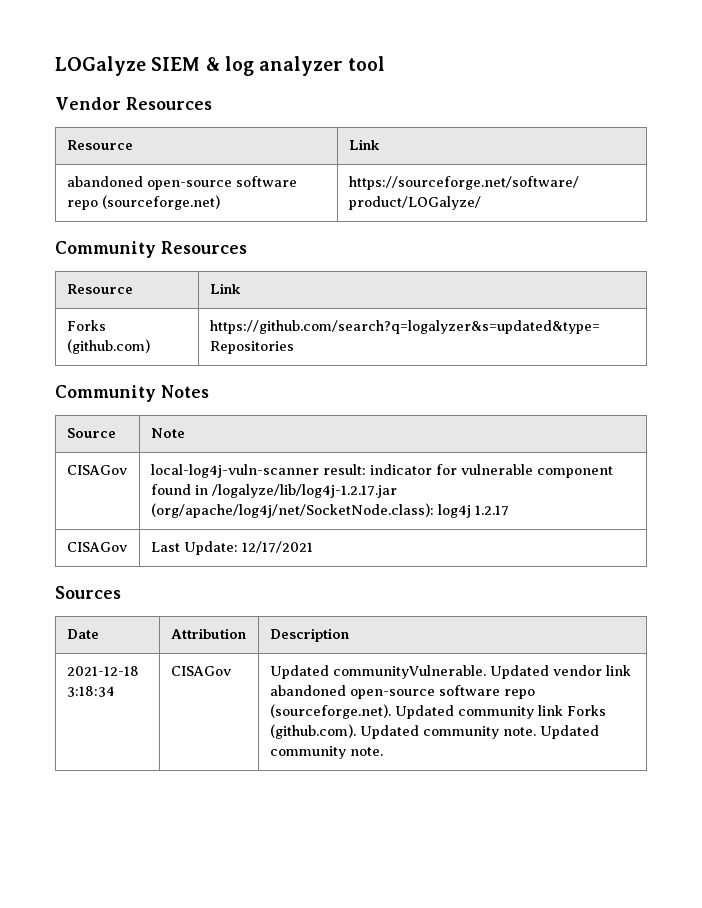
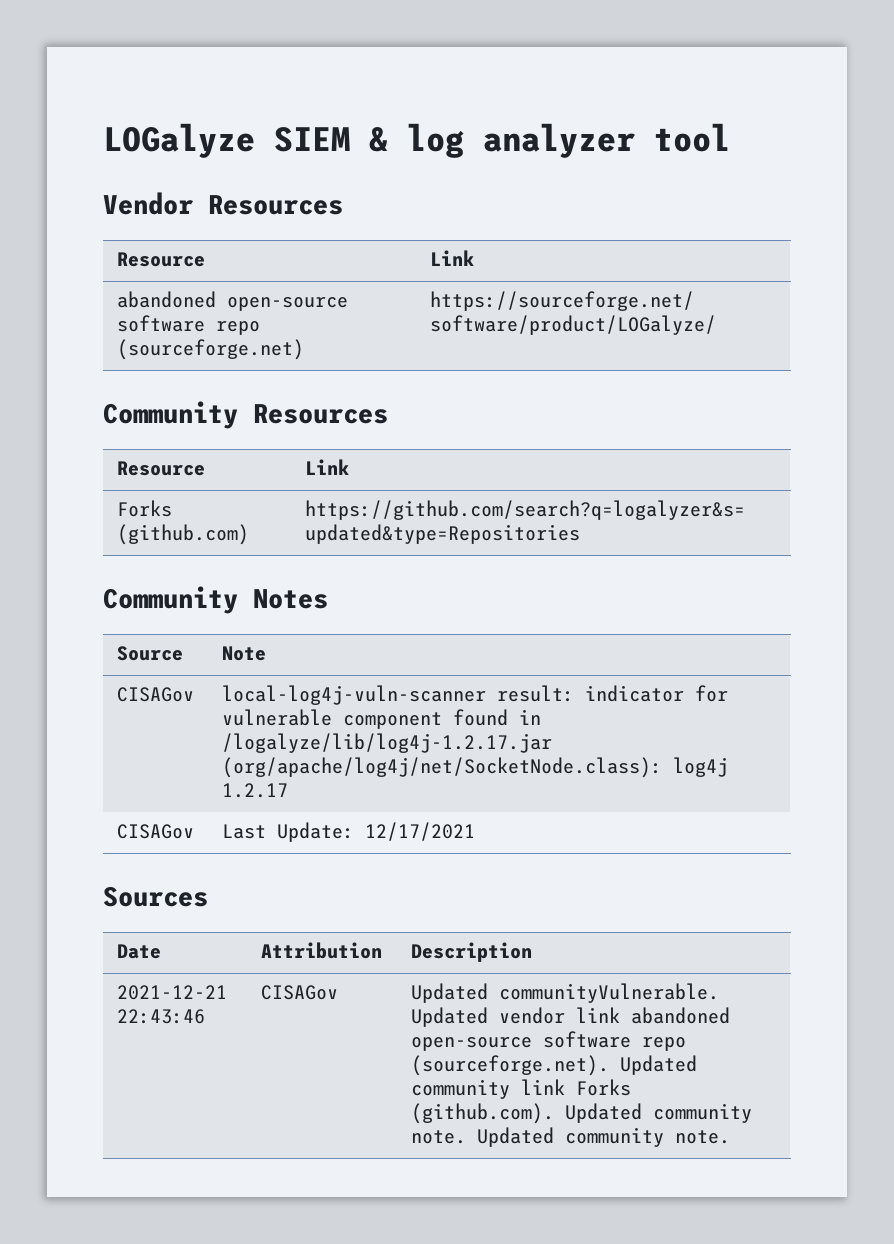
- 2021-12-18 3:18:34 | CISAGov | Updated communityVulnerable. Updated vendor link abandoned open-source software repo (sourceforge.net). Updated community link Forks (github.com). Updated community note. Updated community note.
+ 2021-12-21 22:43:46 | CISAGov | Updated communityVulnerable. Updated vendor link abandoned open-source software repo (sourceforge.net). Updated community link Forks (github.com). Updated community note. Updated community note.

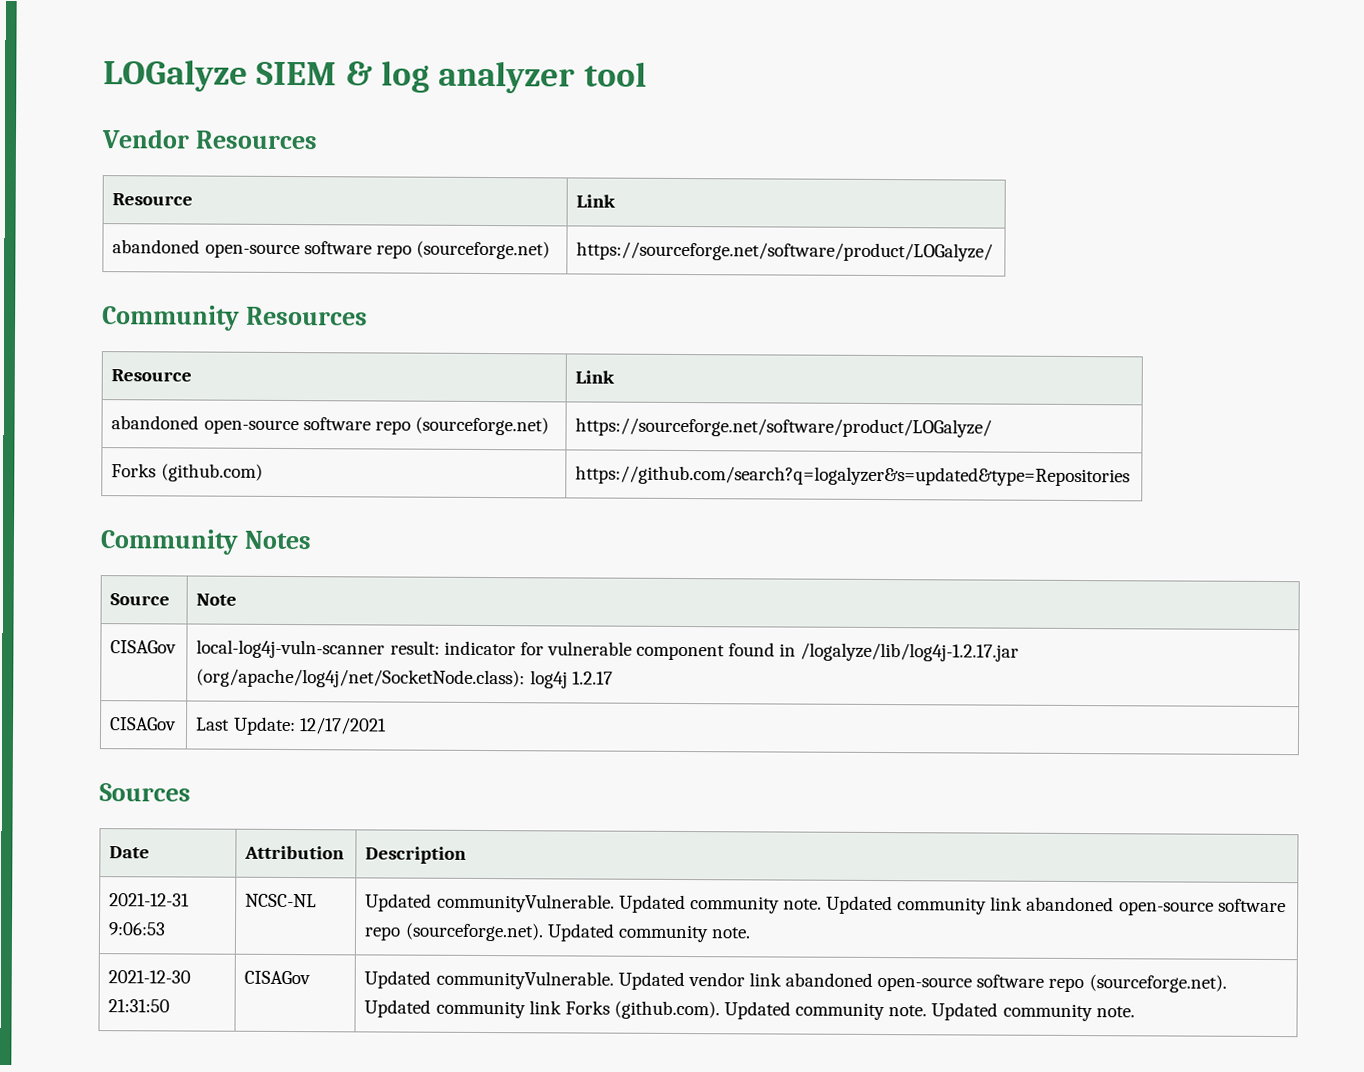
  Community Resources
  Resource | Link
+ abandoned open-source software repo (sourceforge.net) | https://sourceforge.net/software/product/LOGalyze/
- 2021-12-21 22:43:46 | CISAGov | Updated communityVulnerable. Updated vendor link abandoned open-source software repo (sourceforge.net). Updated community link Forks (github.com). Updated community note. Updated community note.
+ 2021-12-31 9:06:53 | NCSC-NL | Updated communityVulnerable. Updated community note. Updated community link abandoned open-source software repo (sourceforge.net). Updated community note.
+ 2021-12-30 21:31:50 | CISAGov | Updated communityVulnerable. Updated vendor link abandoned open-source software repo (sourceforge.net). Updated community link Forks (github.com). Updated community note. Updated community note.

